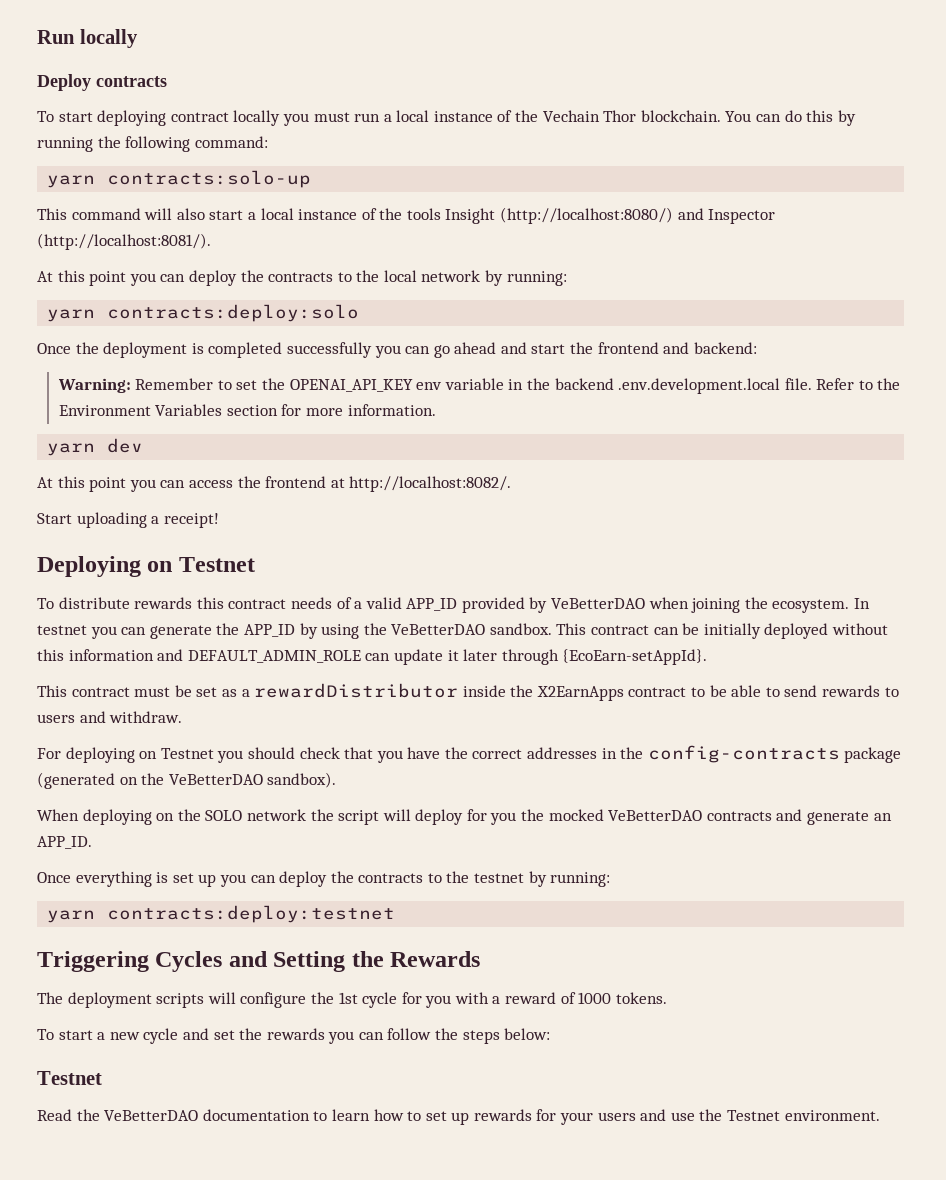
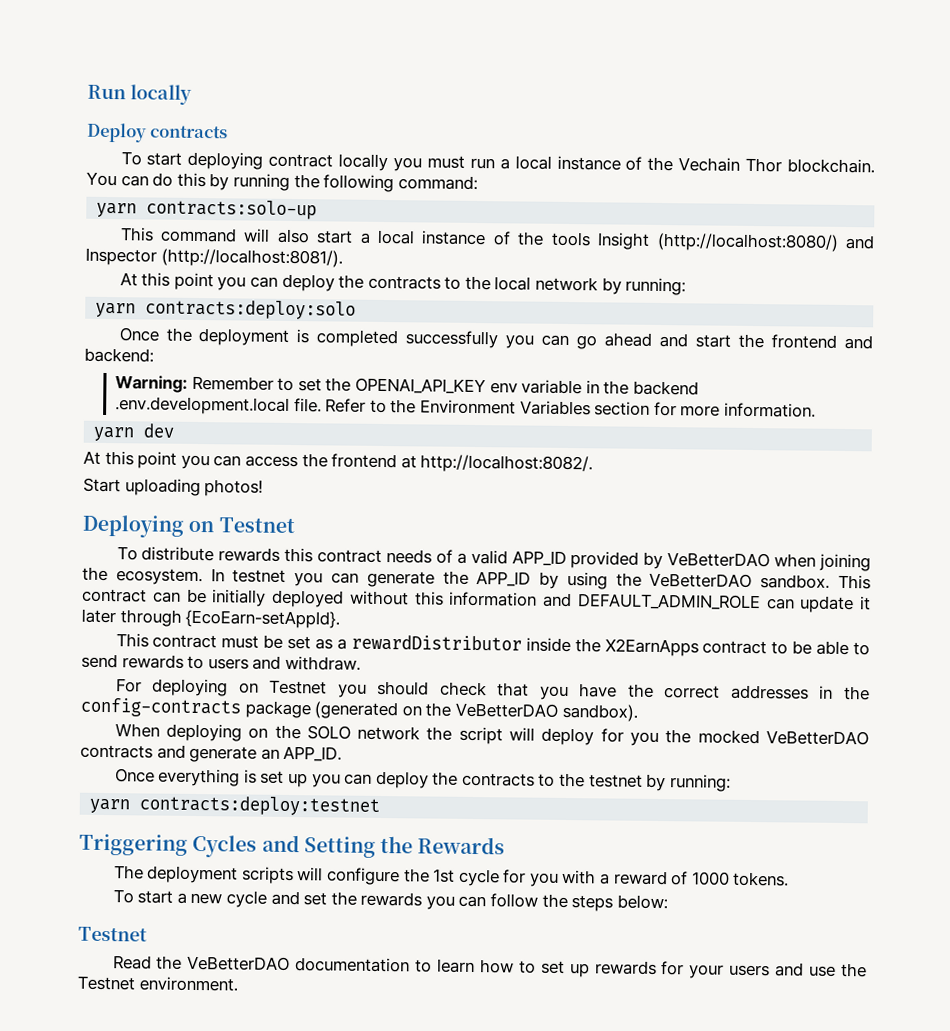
- Start uploading a receipt!
+ Start uploading photos!

